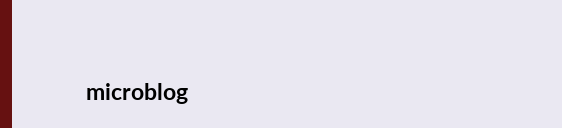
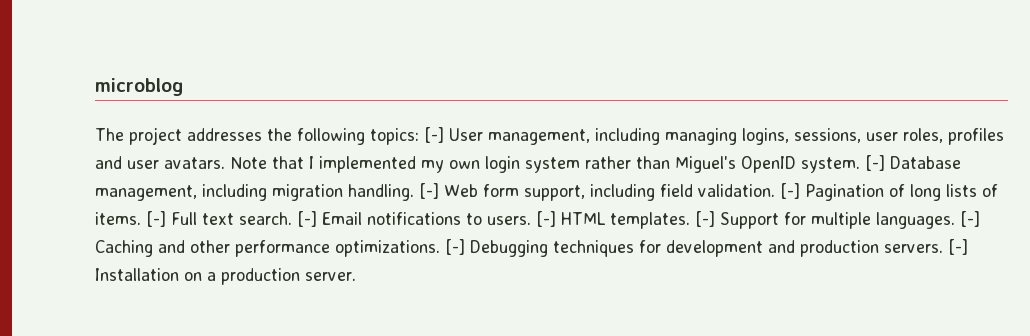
+ The project addresses the following topics: [-] User management, including managing logins, sessions, user roles, profiles and user avatars. Note that I implemented my own login system rather than Miguel's OpenID system. [-] Database management, including migration handling. [-] Web form support, including field validation. [-] Pagination of long lists of items. [-] Full text search. [-] Email notifications to users. [-] HTML templates. [-] Support for multiple languages. [-] Caching and other performance optimizations. [-] Debugging techniques for development and production servers. [-] Installation on a production server.

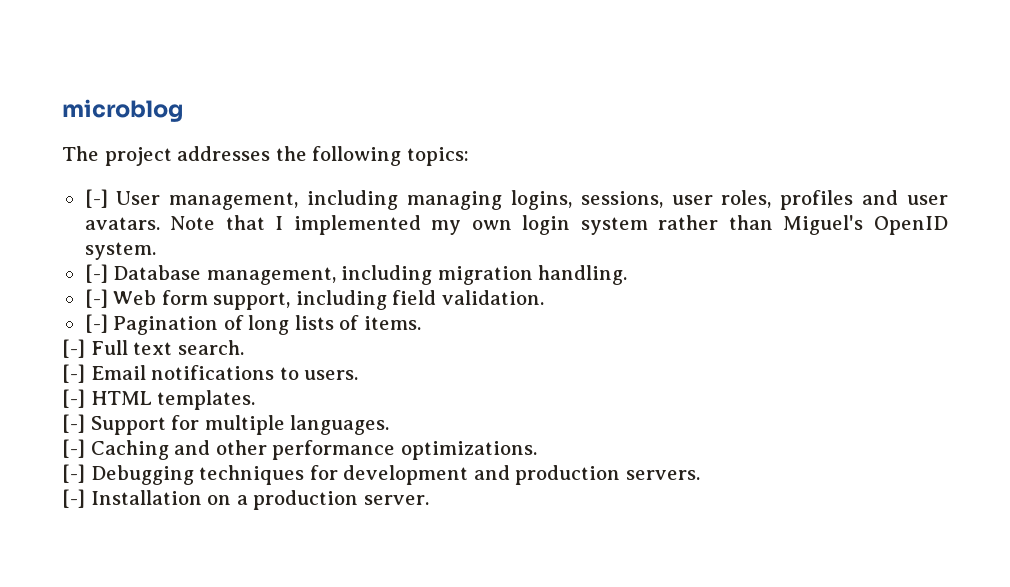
- The project addresses the following topics: [-] User management, including managing logins, sessions, user roles, profiles and user avatars.
+ The project addresses the following topics:
+ [-] User management, including managing logins, sessions, user roles, profiles and user avatars.
- Note that I implemented my own login system rather than Miguel's OpenID system. [-] Database management, including migration handling. [-] Web form support, including field validation. [-] Pagination of long lists of items. [-] Full text search. [-] Email notifications to users. [-] HTML templates. [-] Support for multiple languages. [-] Caching and other performance optimizations. [-] Debugging techniques for development and production servers. [-] Installation on a production server.
+ Note that I implemented my own login system rather than Miguel's OpenID system.
+ [-] Database management, including migration handling.
+ [-] Web form support, including field validation.
+ [-] Pagination of long lists of items.
+ [-] Full text search.
+ [-] Email notifications to users.
+ [-] HTML templates.
+ [-] Support for multiple languages.
+ [-] Caching and other performance optimizations.
+ [-] Debugging techniques for development and production servers.
+ [-] Installation on a production server.

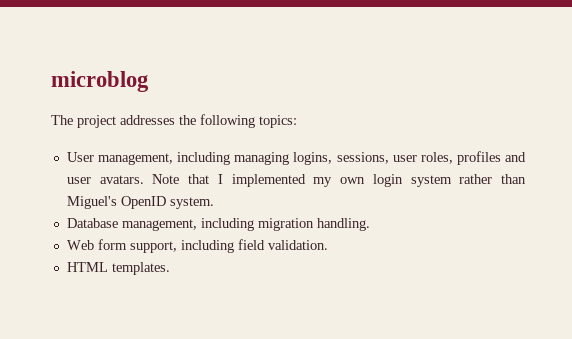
- [-] User management, including managing logins, sessions, user roles, profiles and user avatars.
+ User management, including managing logins, sessions, user roles, profiles and user avatars.
- [-] Database management, including migration handling.
+ Database management, including migration handling.
- [-] Web form support, including field validation.
+ Web form support, including field validation.
- [-] Pagination of long lists of items.
- [-] Full text search.
- [-] Email notifications to users.
- [-] HTML templates.
- [-] Support for multiple languages.
- [-] Caching and other performance optimizations.
- [-] Debugging techniques for development and production servers.
- [-] Installation on a production server.
+ HTML templates.

